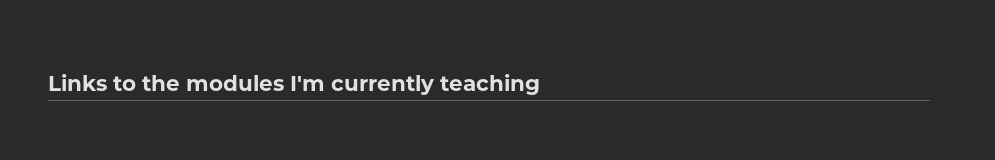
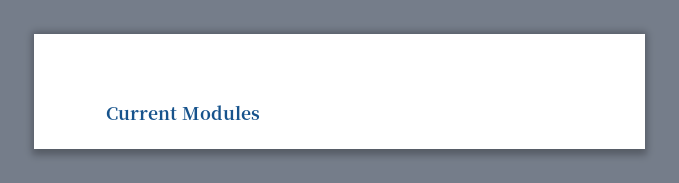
- Links to the modules I'm currently teaching
+ Current Modules

